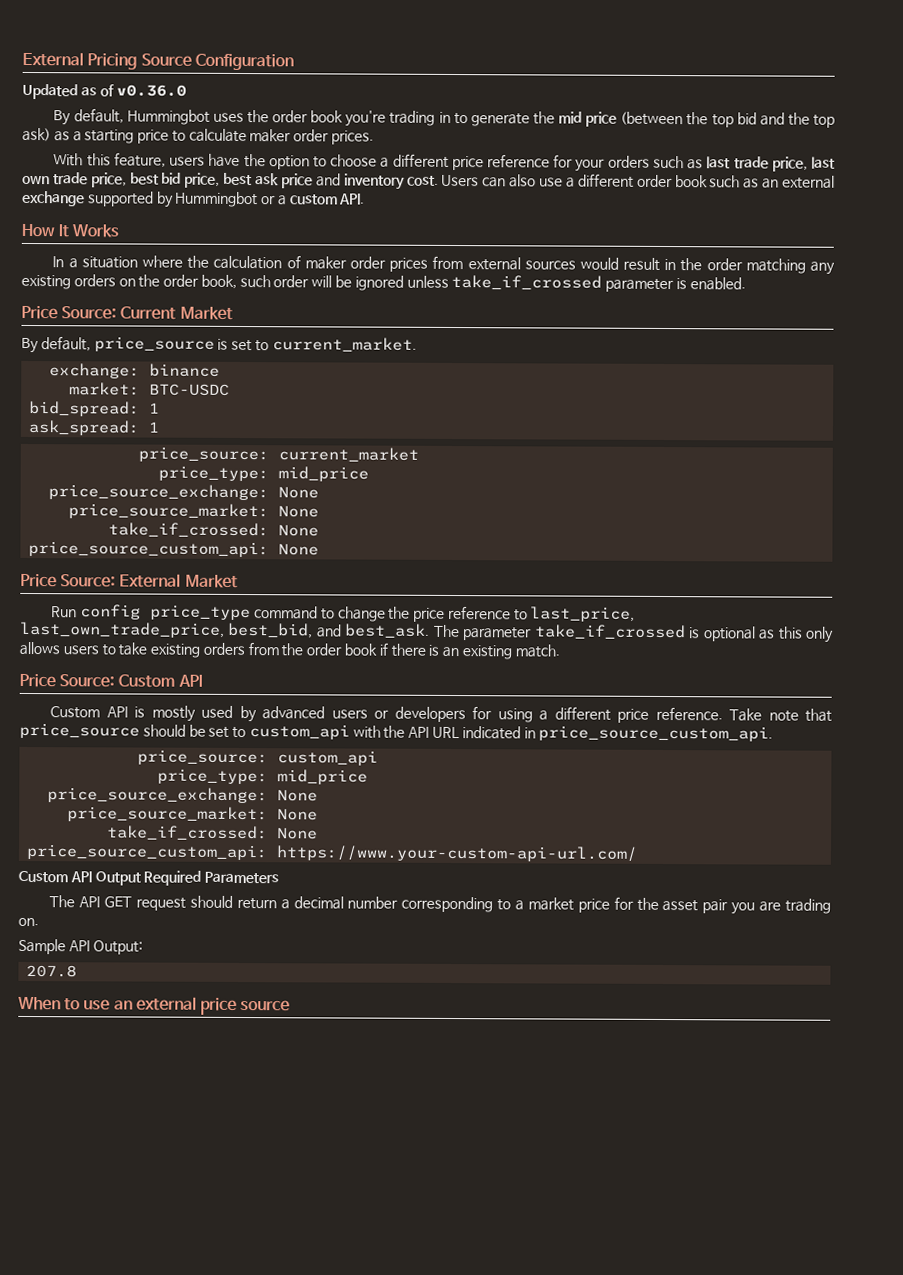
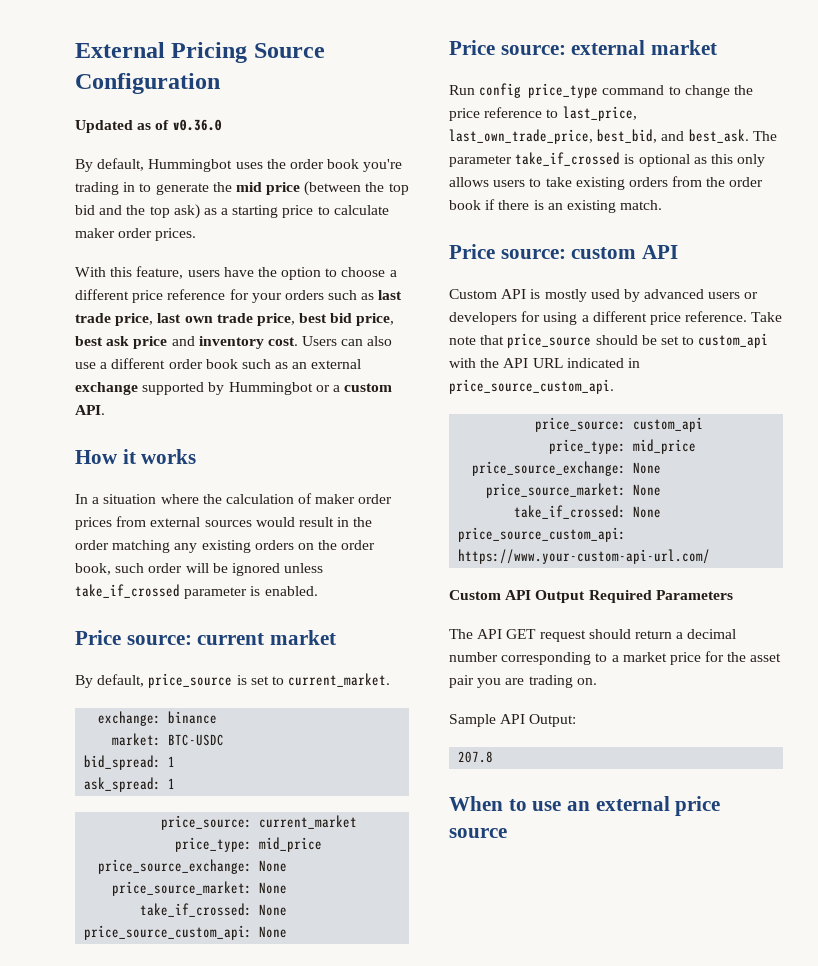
- How It Works
+ How it works
- Price Source: Current Market
+ Price source: current market
- Price Source: External Market
+ Price source: external market
- Price Source: Custom API
+ Price source: custom API

